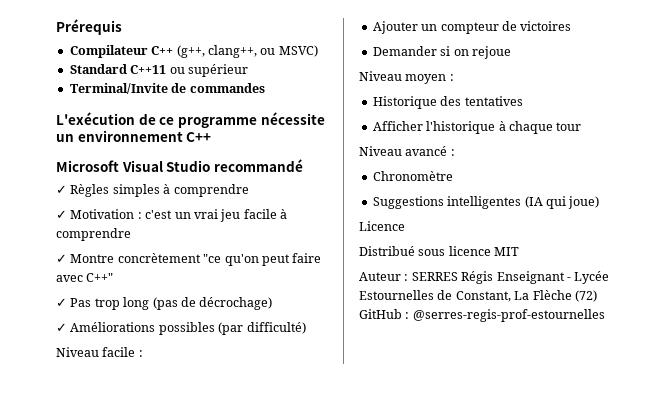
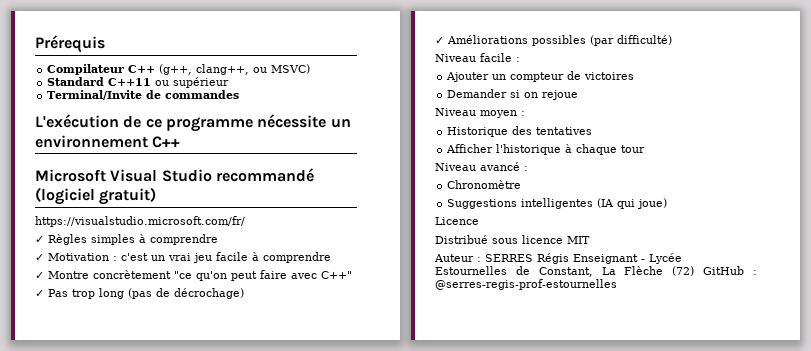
- Microsoft Visual Studio recommandé
+ Microsoft Visual Studio recommandé (logiciel gratuit)
+ https://visualstudio.microsoft.com/fr/

